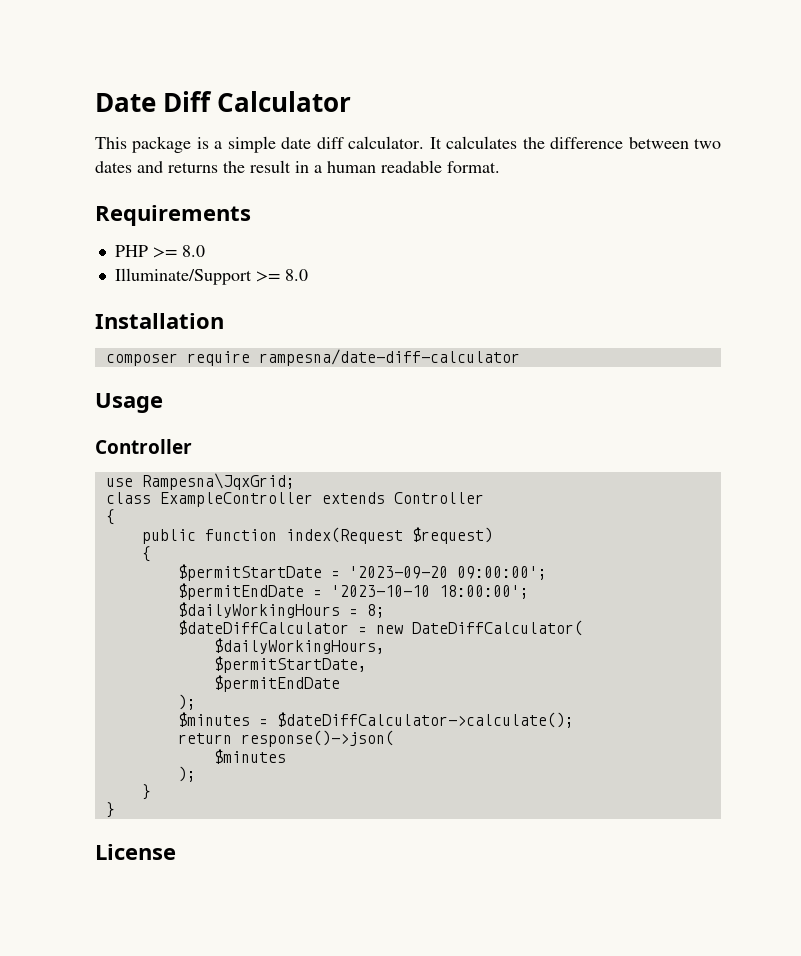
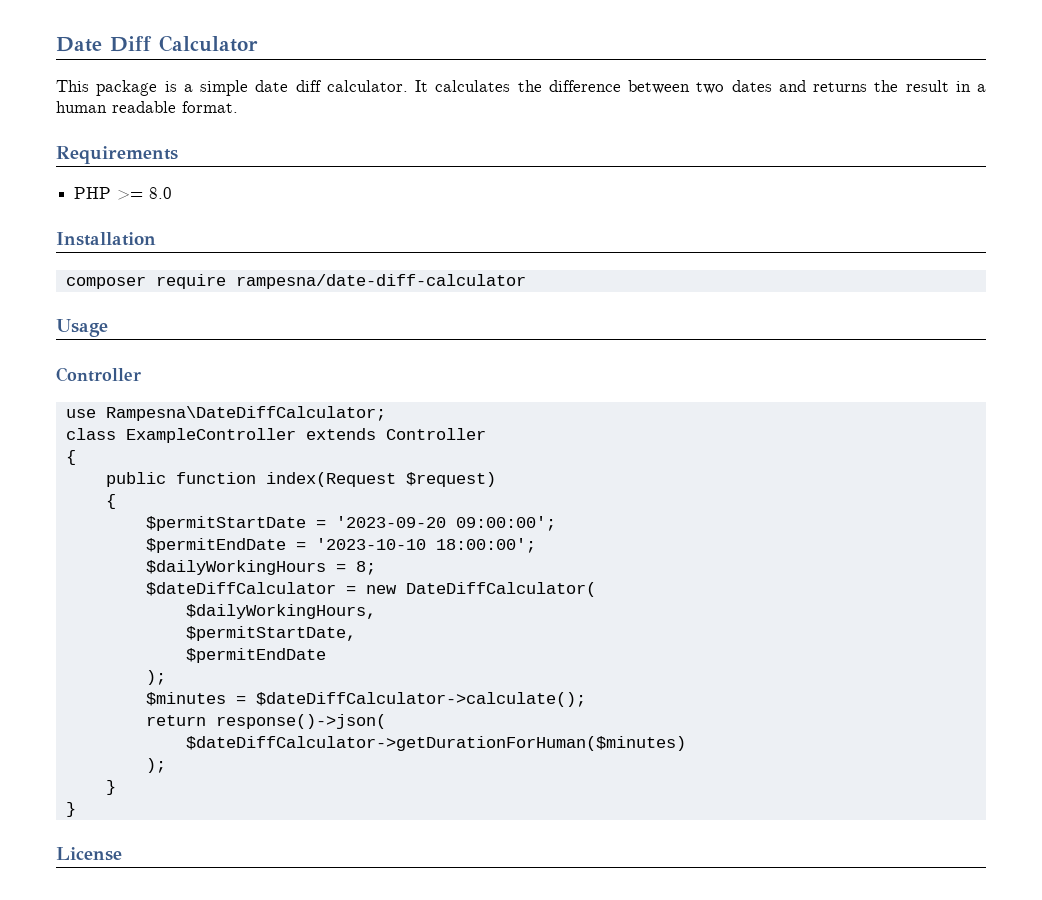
- Illuminate/Support >= 8.0
- use Rampesna\JqxGrid;
+ use Rampesna\DateDiffCalculator;
  return response()->json(
- $minutes
+ $dateDiffCalculator->getDurationForHuman($minutes)

